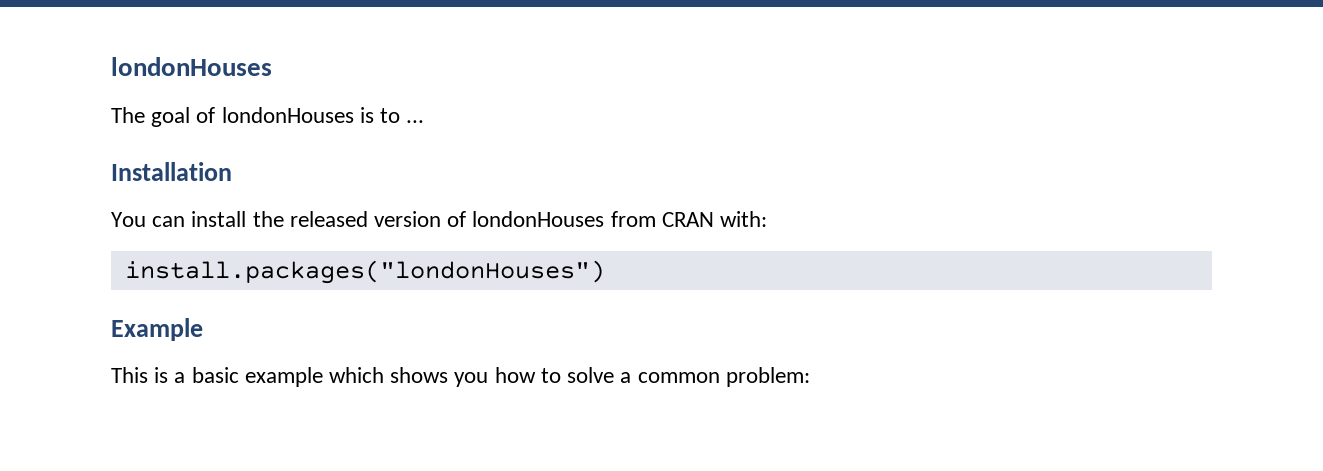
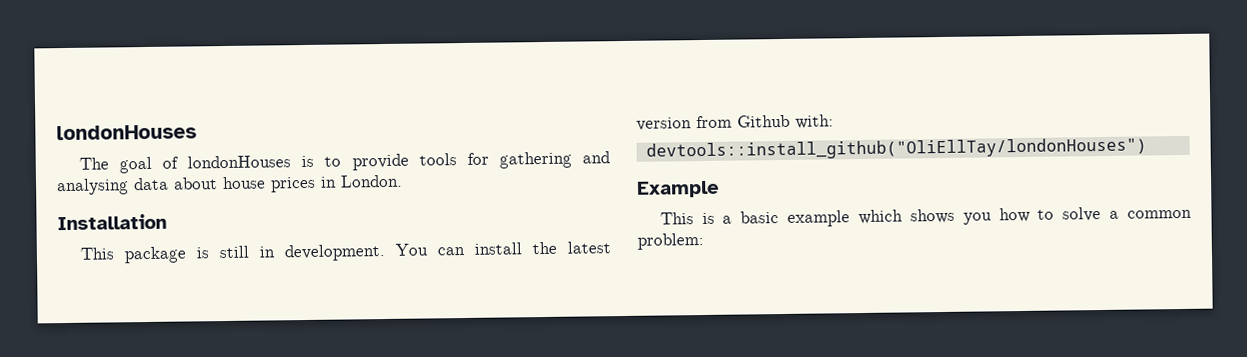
- The goal of londonHouses is to ...
+ The goal of londonHouses is to provide tools for gathering and analysing data about house prices in London.
  Installation
- You can install the released version of londonHouses from CRAN with:
+ This package is still in development. You can install the latest version from Github with:
- install.packages("londonHouses")
+ devtools::install_github("OliEllTay/londonHouses")

